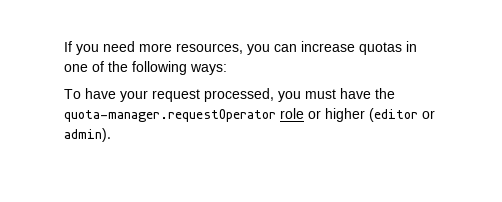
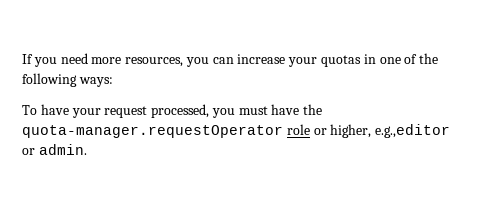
- If you need more resources, you can increase quotas in one of the following ways:
+ If you need more resources, you can increase your quotas in one of the following ways:
- To have your request processed, you must have the quota-manager.requestOperator role or higher (editor or admin).
+ To have your request processed, you must have the quota-manager.requestOperator role or higher, e.g.,editor or admin.

